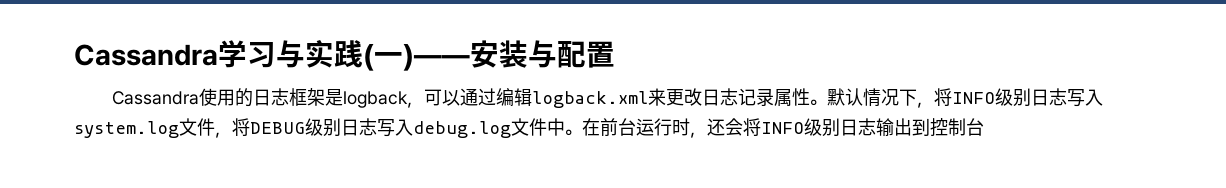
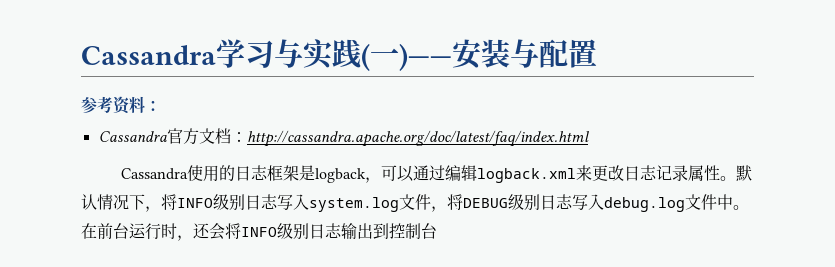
+ 参考资料：
+ Cassandra官方文档：http://cassandra.apache.org/doc/latest/faq/index.html

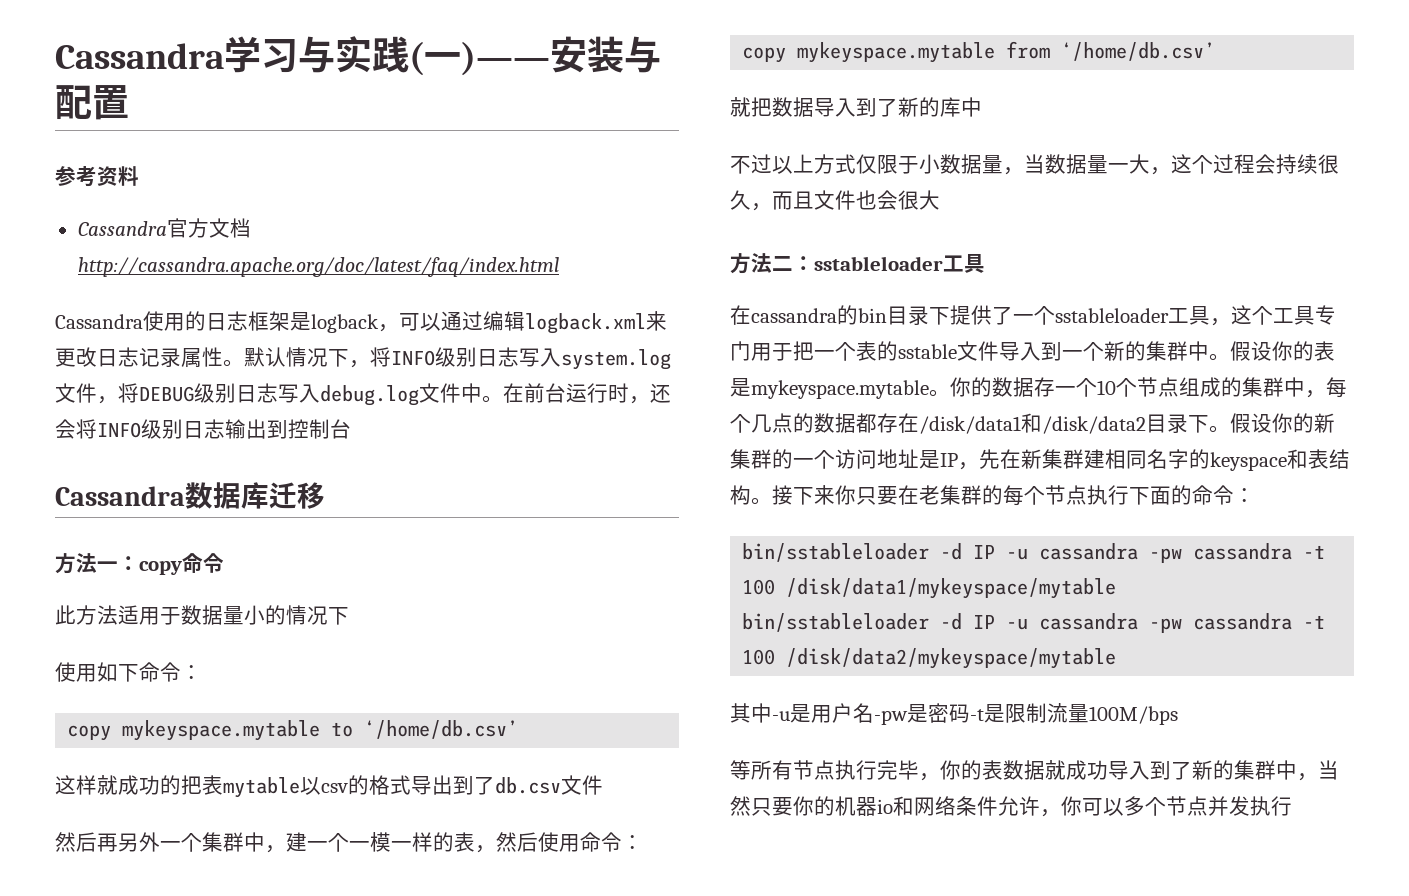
- 参考资料：
+ 参考资料
- Cassandra官方文档：http://cassandra.apache.org/doc/latest/faq/index.html
+ Cassandra官方文档http://cassandra.apache.org/doc/latest/faq/index.html
+ Cassandra数据库迁移
+ 方法一：copy命令
+ 此方法适用于数据量小的情况下
+ 使用如下命令：
+ copy mykeyspace.mytable to ‘/home/db.csv’
+ 这样就成功的把表mytable以csv的格式导出到了db.csv文件
+ 然后再另外一个集群中，建一个一模一样的表，然后使用命令：
+ copy mykeyspace.mytable from ‘/home/db.csv’
+ 就把数据导入到了新的库中
+ 不过以上方式仅限于小数据量，当数据量一大，这个过程会持续很久，而且文件也会很大
+ 方法二：sstableloader工具
+ 在cassandra的bin目录下提供了一个sstableloader工具，这个工具专门用于把一个表的sstable文件导入到一个新的集群中。假设你的表是mykeyspace.mytable。你的数据存一个10个节点组成的集群中，每个几点的数据都存在/disk/data1和/disk/data2目录下。假设你的新集群的一个访问地址是IP，先在新集群建相同名字的keyspace和表结构。接下来你只要在老集群的每个节点执行下面的命令：
+ bin/sstableloader -d IP -u cassandra -pw cassandra -t 100 /disk/data1/mykeyspace/mytable
+ bin/sstableloader -d IP -u cassandra -pw cassandra -t 100 /disk/data2/mykeyspace/mytable
+ 其中-u是用户名-pw是密码-t是限制流量100M/bps
+ 等所有节点执行完毕，你的表数据就成功导入到了新的集群中，当然只要你的机器io和网络条件允许，你可以多个节点并发执行

